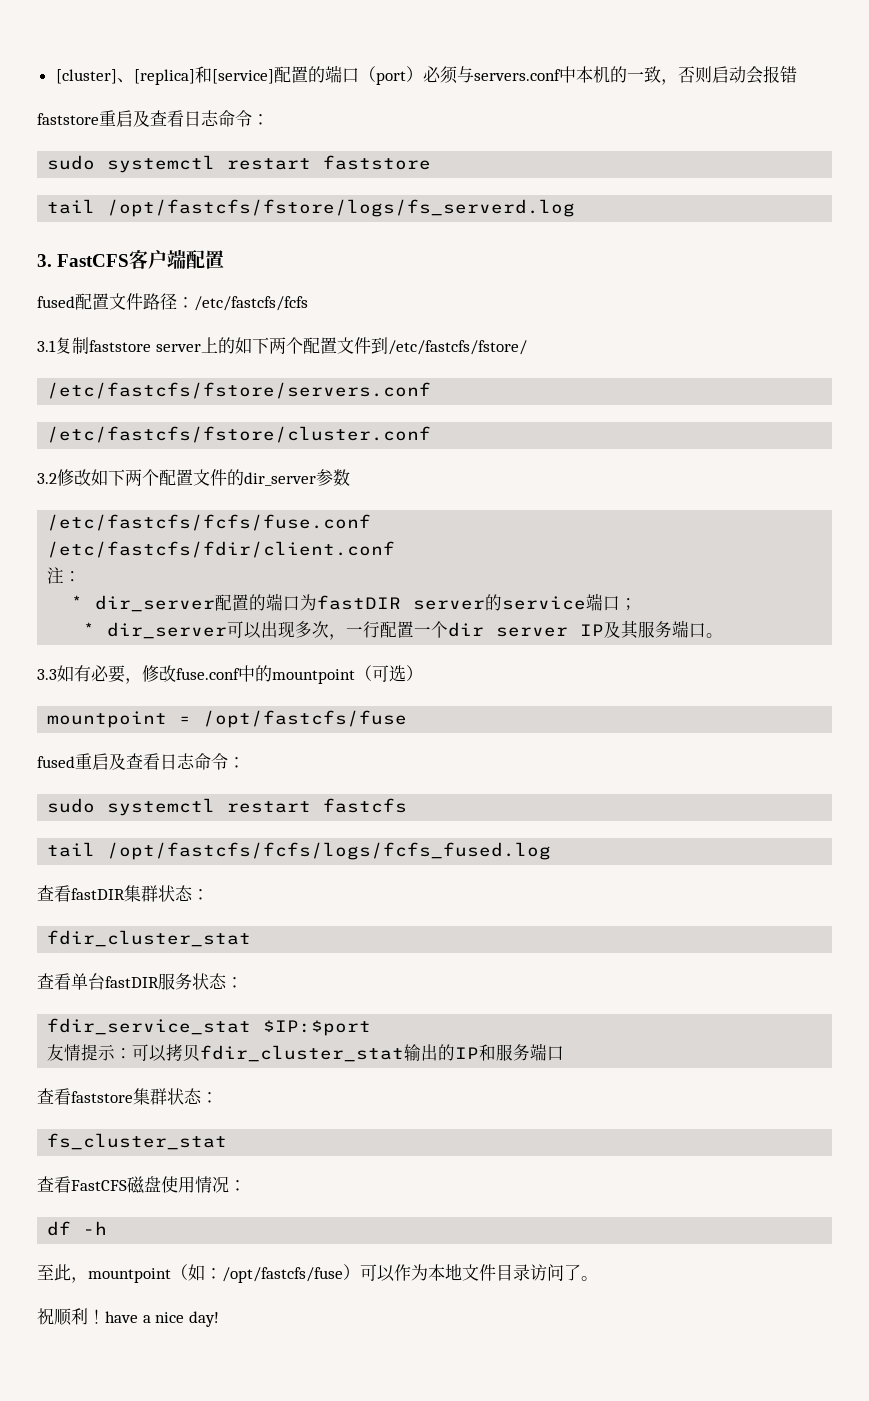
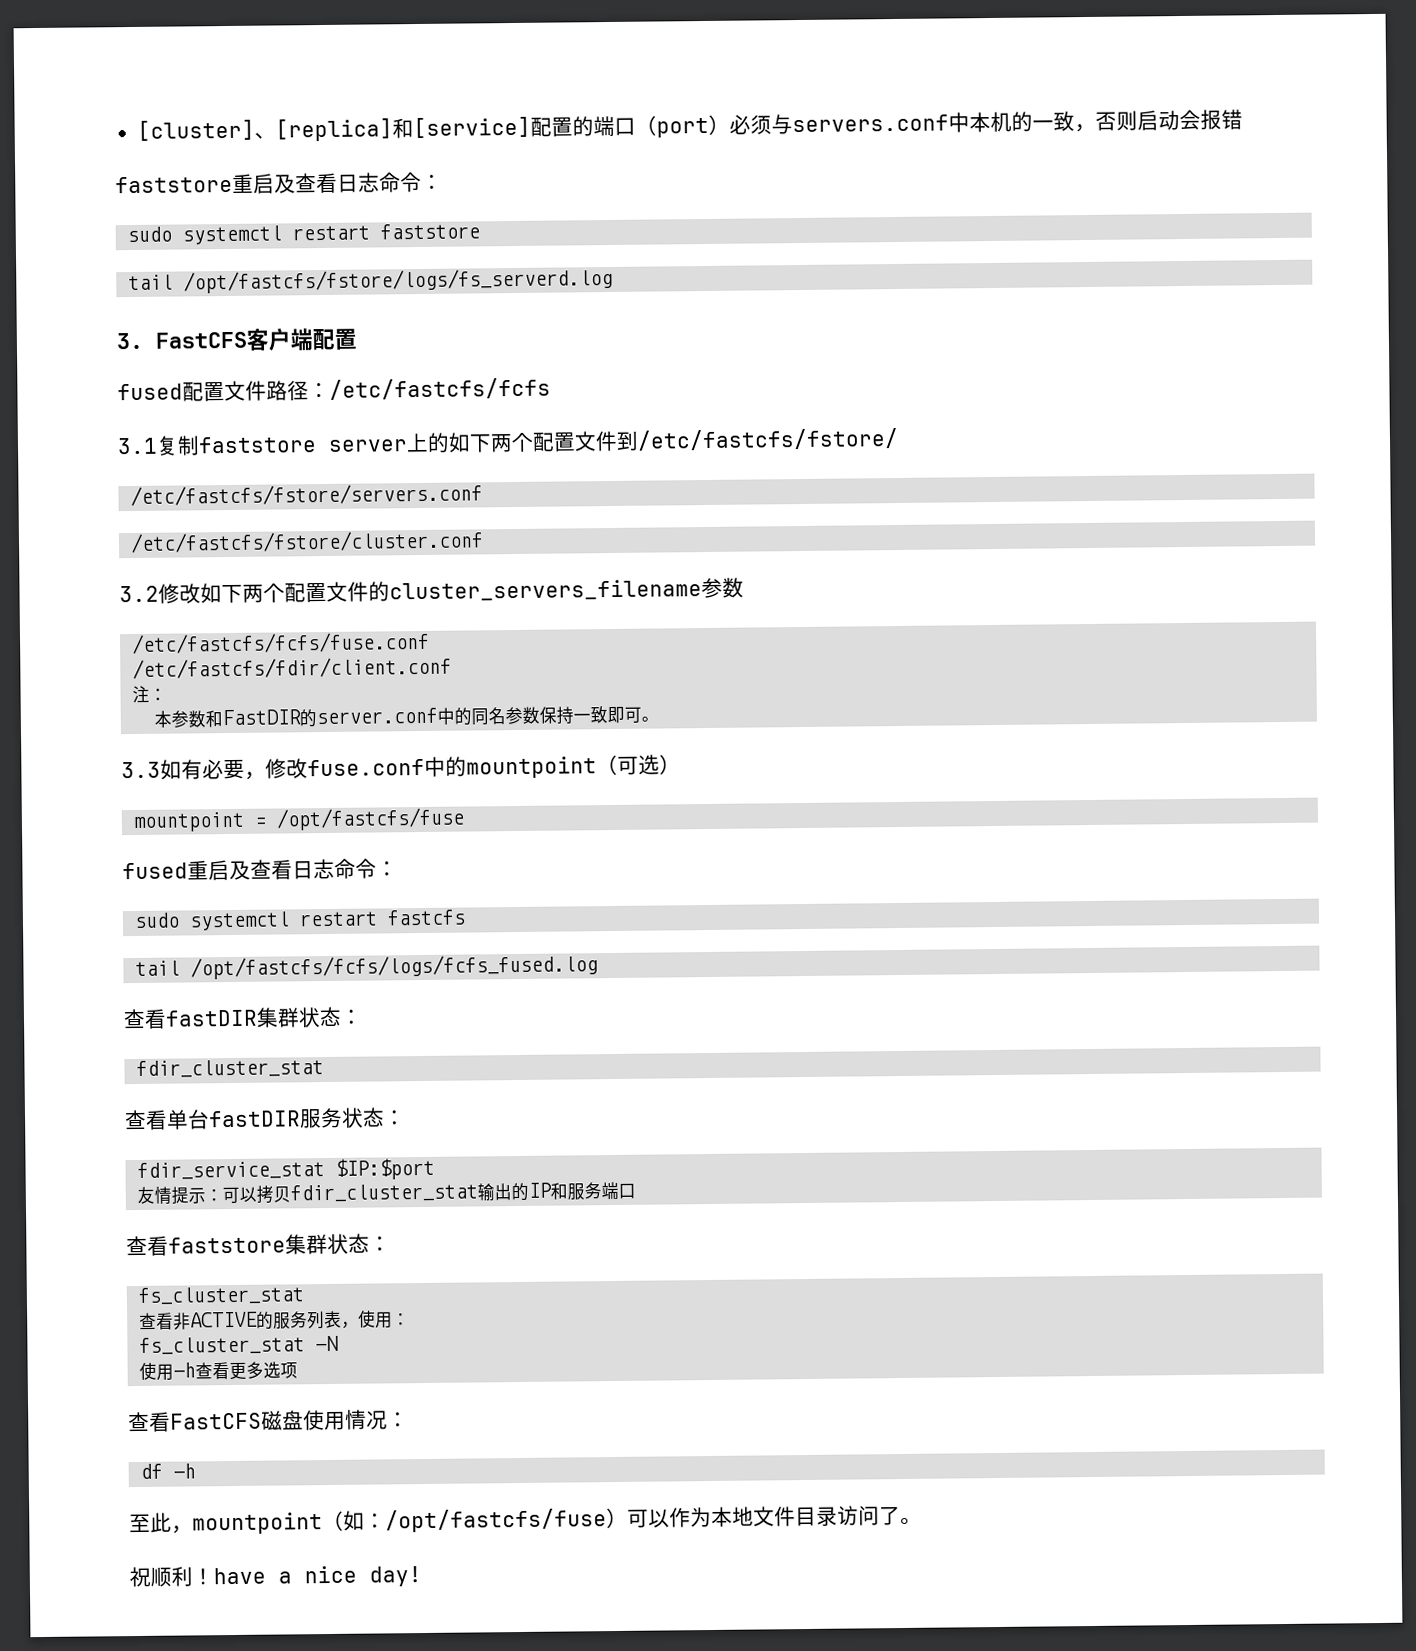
- 3.2修改如下两个配置文件的dir_server参数
+ 3.2修改如下两个配置文件的cluster_servers_filename参数
- * dir_server配置的端口为fastDIR server的service端口；
- * dir_server可以出现多次，一行配置一个dir server IP及其服务端口。
+ 本参数和FastDIR的server.conf中的同名参数保持一致即可。
+ 查看非ACTIVE的服务列表，使用：
+ fs_cluster_stat -N
+ 使用-h查看更多选项

